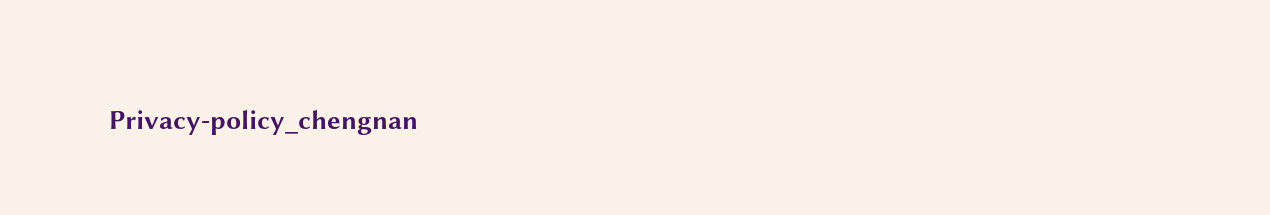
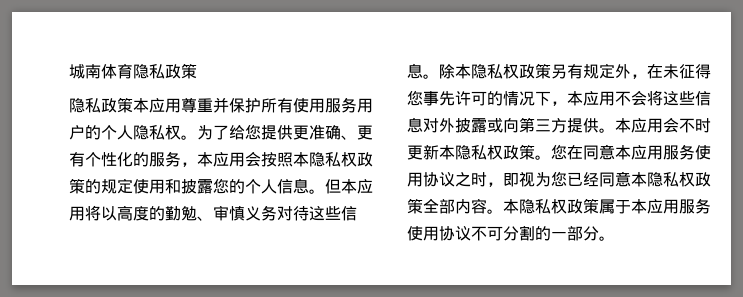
- Privacy-policy_chengnan
+ 城南体育隐私政策
+ 隐私政策本应用尊重并保护所有使用服务用户的个人隐私权。为了给您提供更准确、更有个性化的服务，本应用会按照本隐私权政策的规定使用和披露您的个人信息。但本应用将以高度的勤勉、审慎义务对待这些信息。除本隐私权政策另有规定外，在未征得您事先许可的情况下，本应用不会将这些信息对外披露或向第三方提供。本应用会不时更新本隐私权政策。您在同意本应用服务使用协议之时，即视为您已经同意本隐私权政策全部内容。本隐私权政策属于本应用服务使用协议不可分割的一部分。

